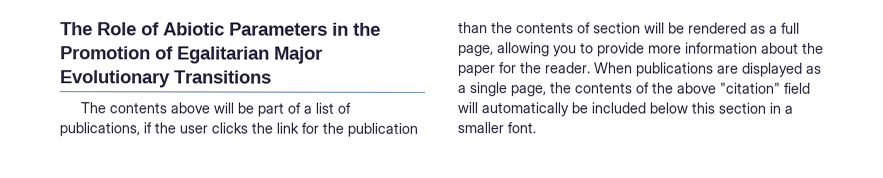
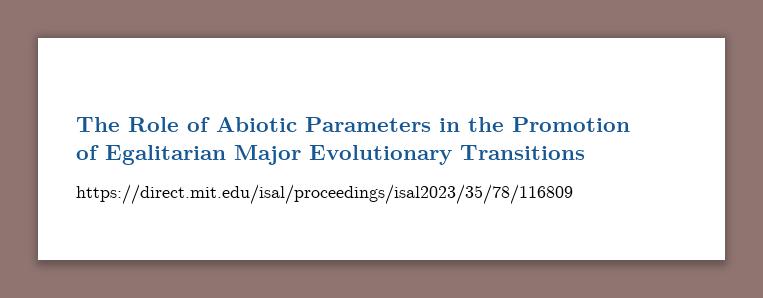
- The contents above will be part of a list of publications, if the user clicks the link for the publication than the contents of section will be rendered as a full page, allowing you to provide more information about the paper for the reader. When publications are displayed as a single page, the contents of the above "citation" field will automatically be included below this section in a smaller font.
+ https://direct.mit.edu/isal/proceedings/isal2023/35/78/116809

